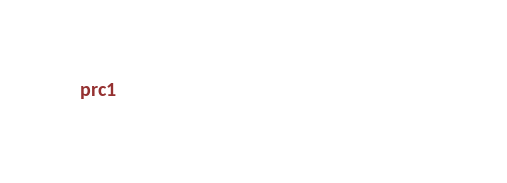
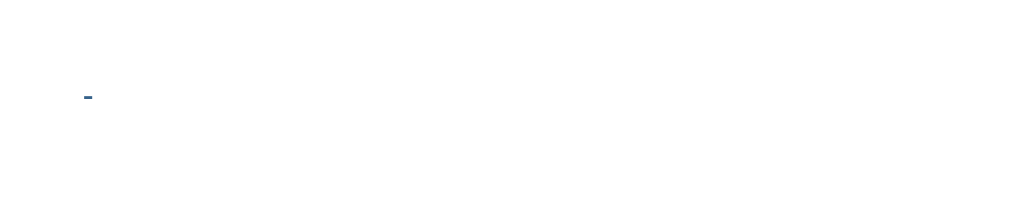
- prc1
+ -

